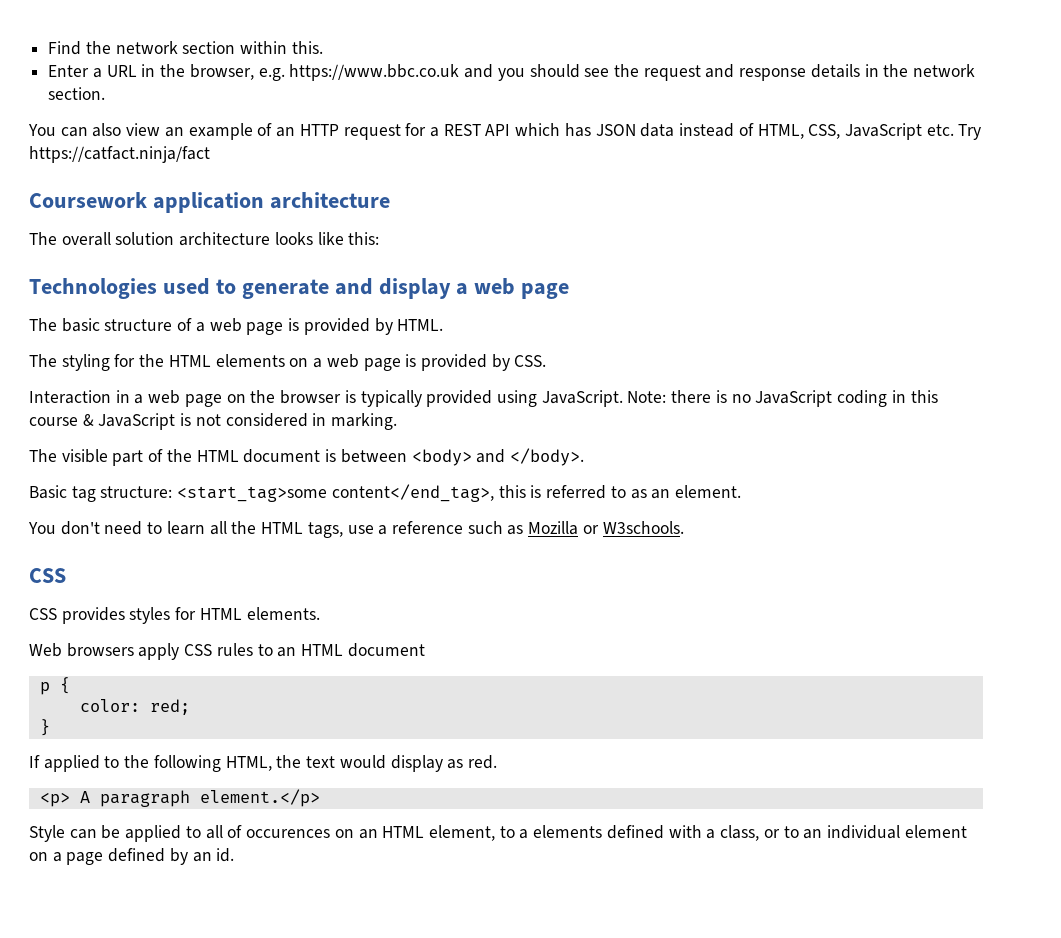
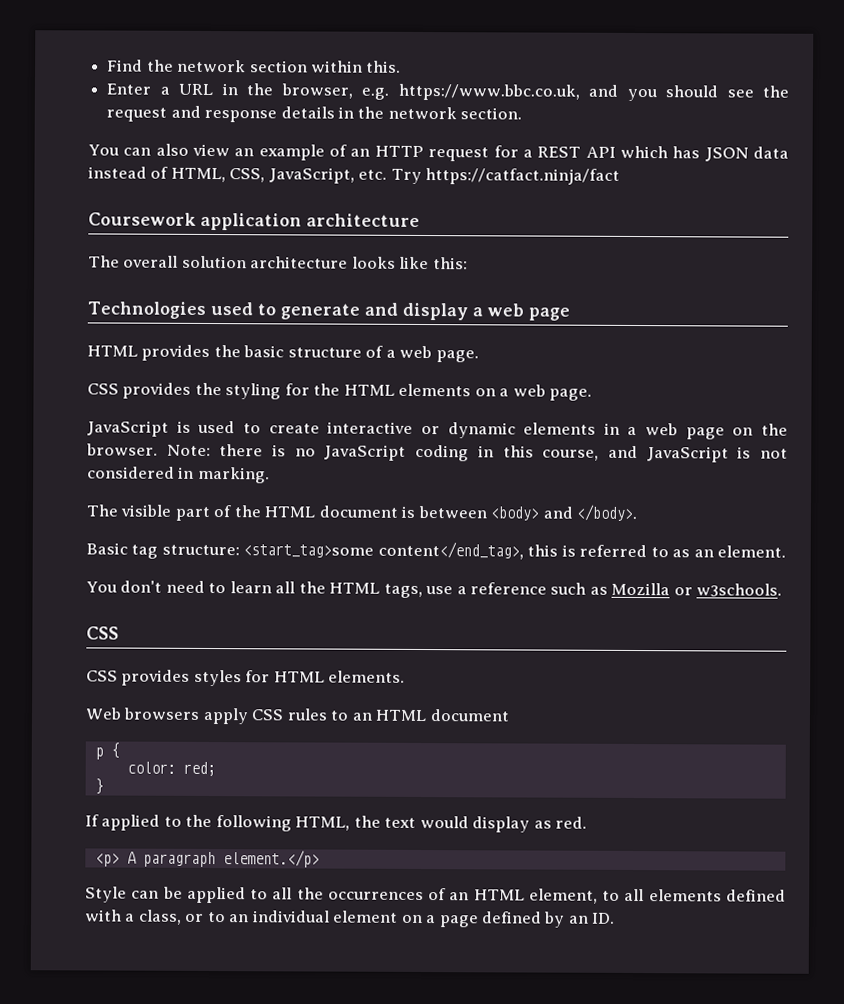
- Enter a URL in the browser, e.g. https://www.bbc.co.uk and you should see the request and response details in the network section.
+ Enter a URL in the browser, e.g. https://www.bbc.co.uk, and you should see the request and response details in the network section.
- You can also view an example of an HTTP request for a REST API which has JSON data instead of HTML, CSS, JavaScript etc. Try https://catfact.ninja/fact
+ You can also view an example of an HTTP request for a REST API which has JSON data instead of HTML, CSS, JavaScript, etc. Try https://catfact.ninja/fact
- The basic structure of a web page is provided by HTML.
- The styling for the HTML elements on a web page is provided by CSS.
- Interaction in a web page on the browser is typically provided using JavaScript.
+ HTML provides the basic structure of a web page.
+ CSS provides the styling for the HTML elements on a web page.
+ JavaScript is used to create interactive or dynamic elements in a web page on the browser.
- Note: there is no JavaScript coding in this course & JavaScript is not considered in marking.
+ Note: there is no JavaScript coding in this course, and JavaScript is not considered in marking.
- You don't need to learn all the HTML tags, use a reference such as Mozilla or W3schools.
+ You don't need to learn all the HTML tags, use a reference such as Mozilla or w3schools.
- Style can be applied to all of occurences on an HTML element, to a elements defined with a class, or to an individual element on a page defined by an id.
+ Style can be applied to all the occurrences of an HTML element, to all elements defined with a class, or to an individual element on a page defined by an ID.

